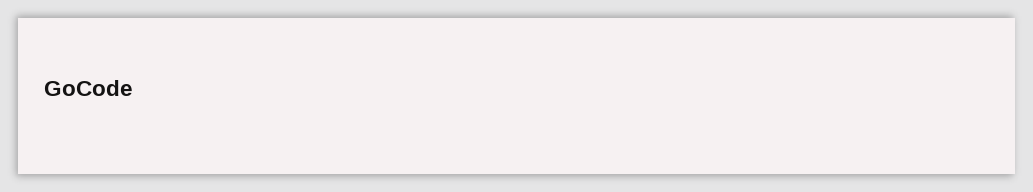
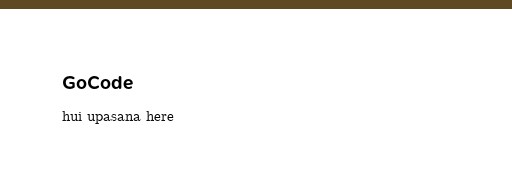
+ hui upasana here

